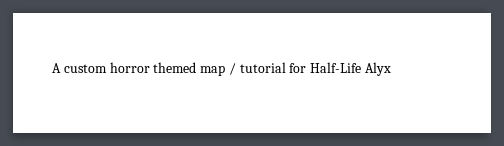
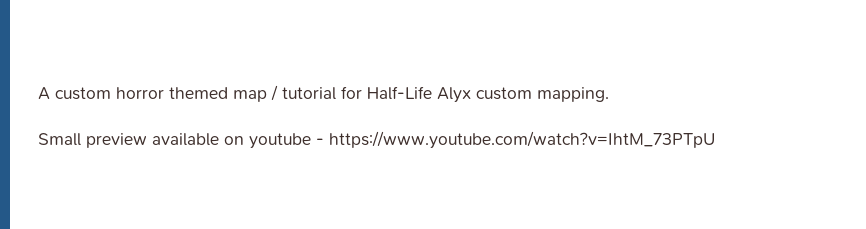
- A custom horror themed map / tutorial for Half-Life Alyx
+ A custom horror themed map / tutorial for Half-Life Alyx custom mapping.
+ Small preview available on youtube - https://www.youtube.com/watch?v=IhtM_73PTpU

